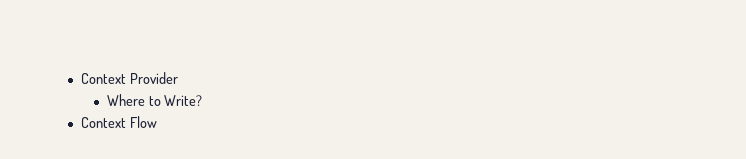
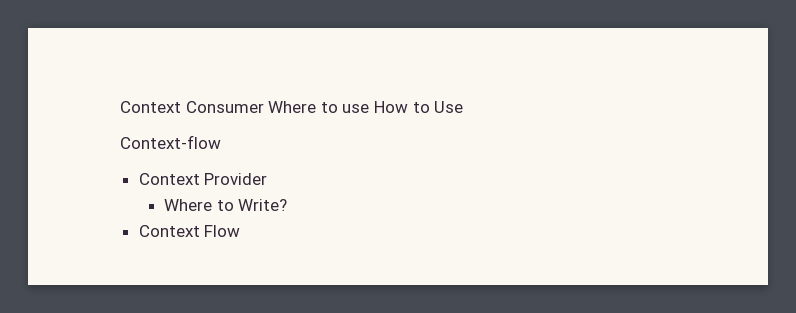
+ Context Consumer Where to use How to Use
+ Context-flow

